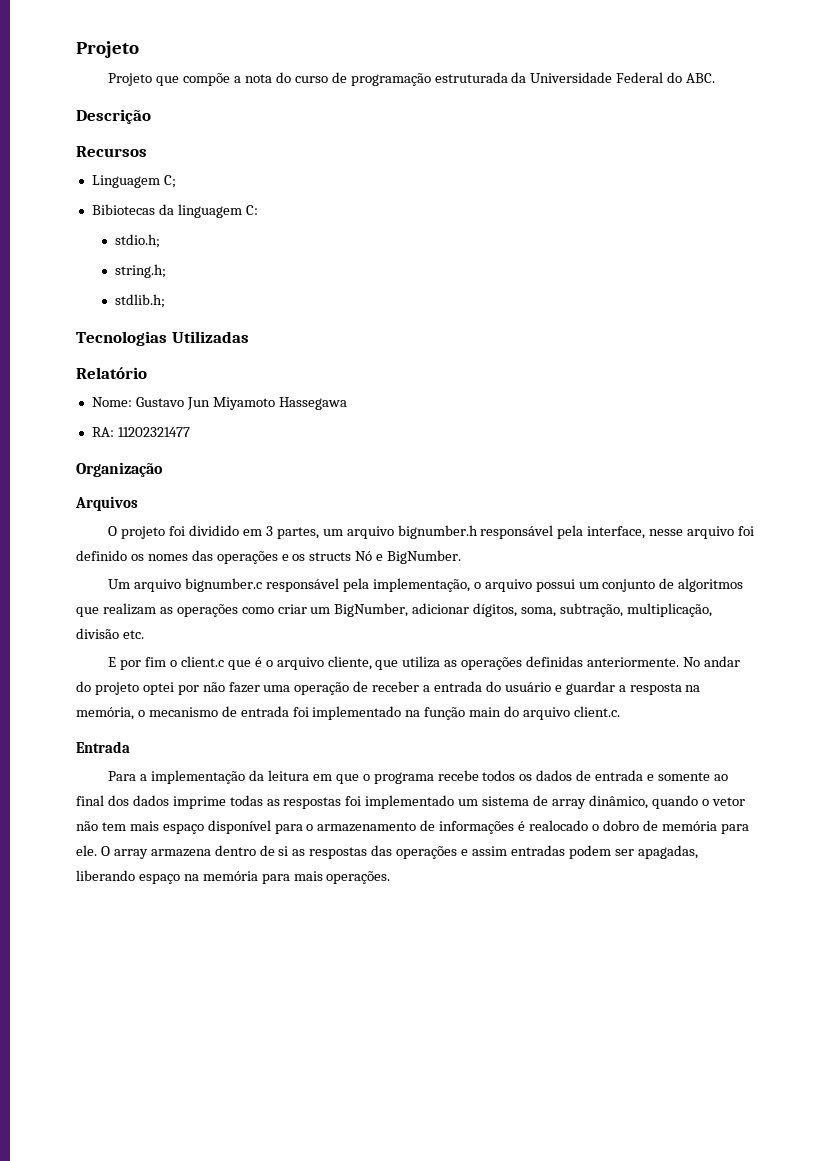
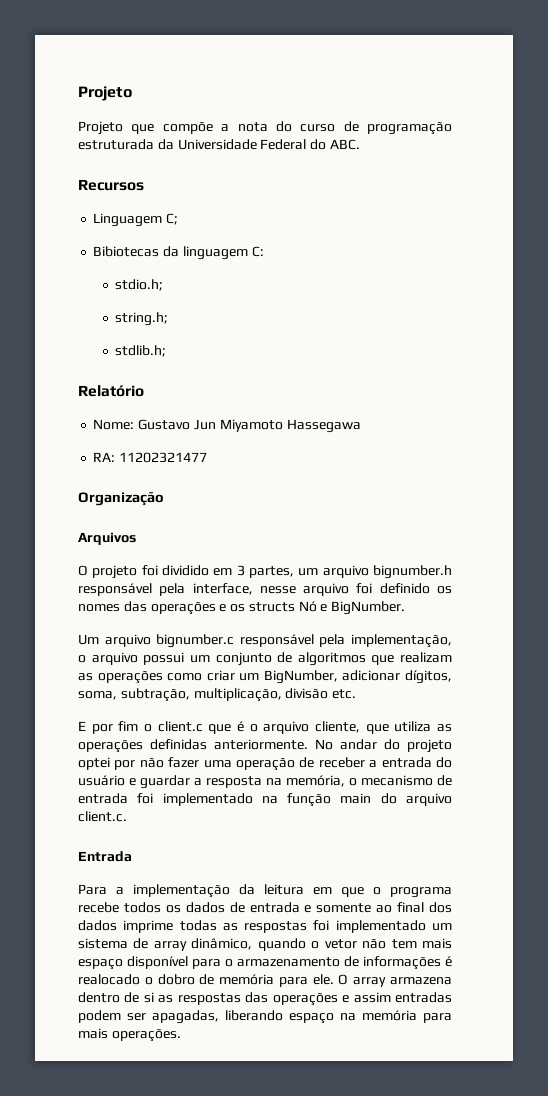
- Descrição
- Tecnologias Utilizadas

